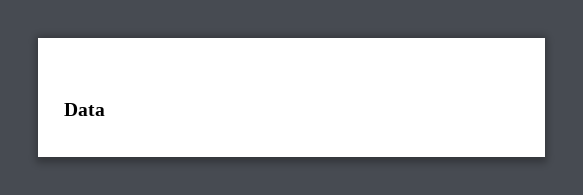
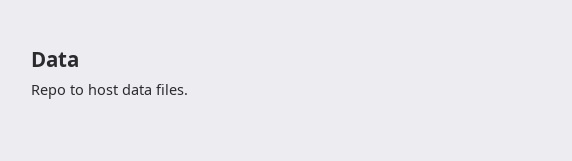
+ Repo to host data files.

